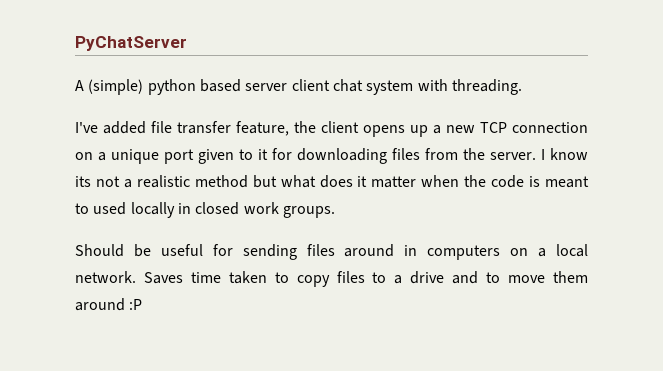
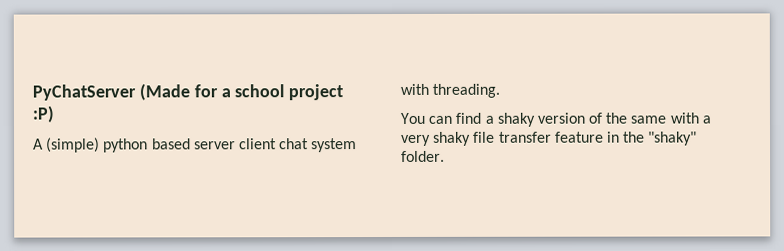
- PyChatServer
+ PyChatServer (Made for a school project :P)
- I've added file transfer feature, the client opens up a new TCP connection on a unique port given to it for downloading files from the server. I know its not a realistic method but what does it matter when the code is meant to used locally in closed work groups.
- Should be useful for sending files around in computers on a local network. Saves time taken to copy files to a drive and to move them around :P
+ You can find a shaky version of the same with a very shaky file transfer feature in the "shaky" folder.

